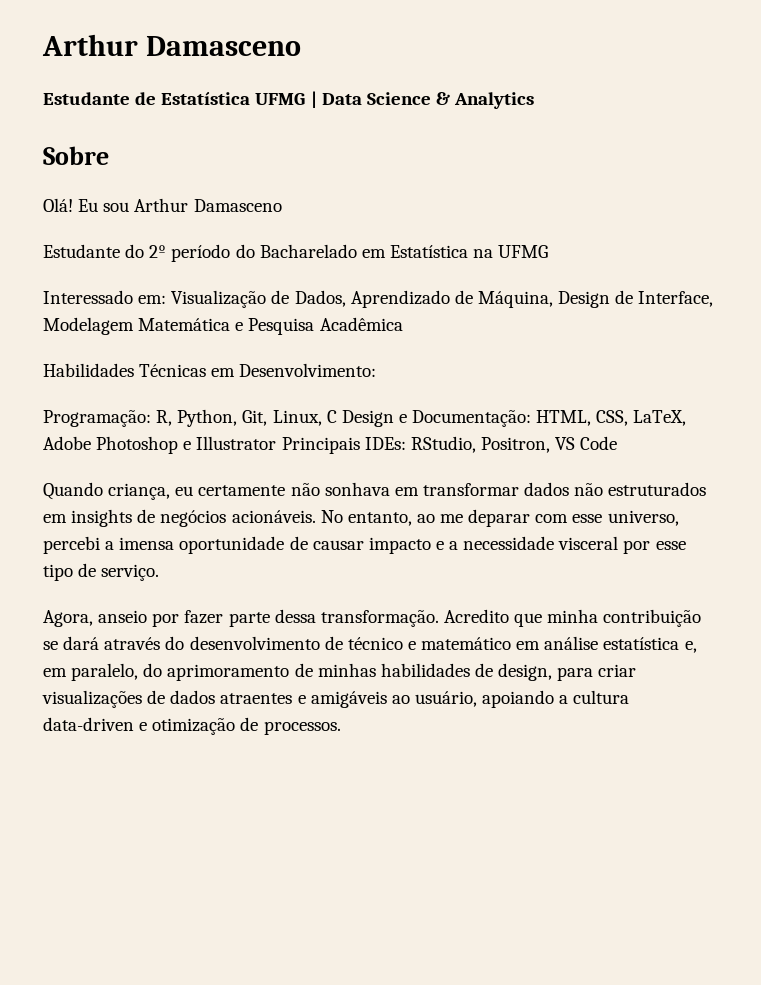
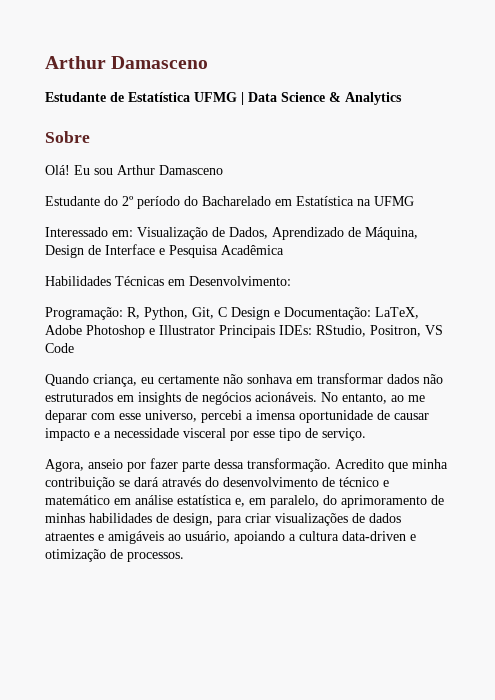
- Interessado em: Visualização de Dados, Aprendizado de Máquina, Design de Interface, Modelagem Matemática e Pesquisa Acadêmica
+ Interessado em: Visualização de Dados, Aprendizado de Máquina, Design de Interface e Pesquisa Acadêmica
- Programação: R, Python, Git, Linux, C Design e Documentação: HTML, CSS, LaTeX, Adobe Photoshop e Illustrator Principais IDEs: RStudio, Positron, VS Code
+ Programação: R, Python, Git, C Design e Documentação: LaTeX, Adobe Photoshop e Illustrator Principais IDEs: RStudio, Positron, VS Code

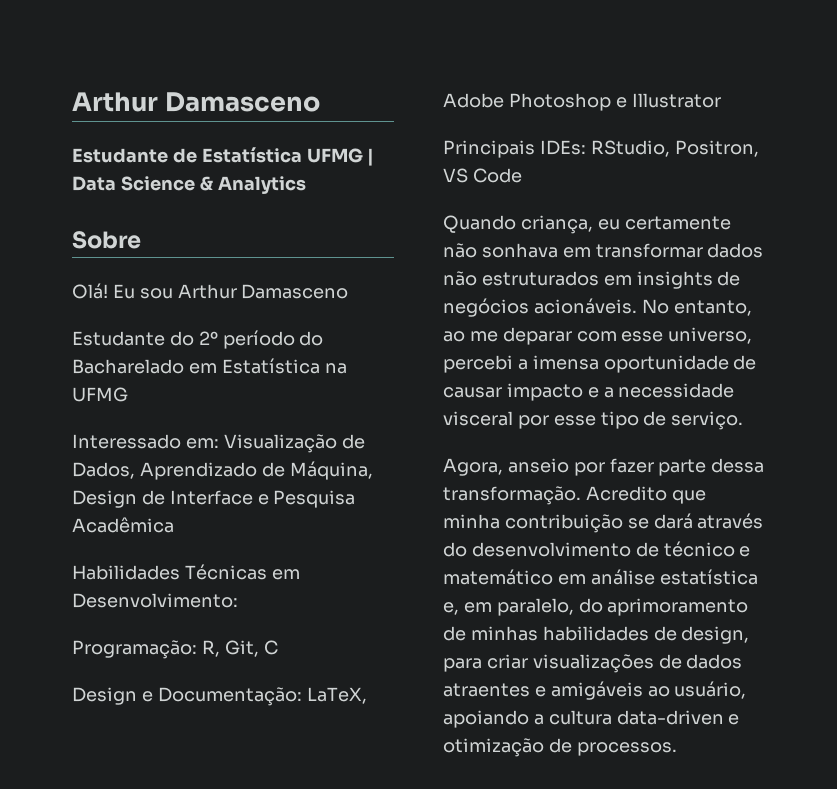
- Programação: R, Python, Git, C Design e Documentação: LaTeX, Adobe Photoshop e Illustrator Principais IDEs: RStudio, Positron, VS Code
+ Programação: R, Git, C
+ Design e Documentação: LaTeX, Adobe Photoshop e Illustrator
+ Principais IDEs: RStudio, Positron, VS Code

